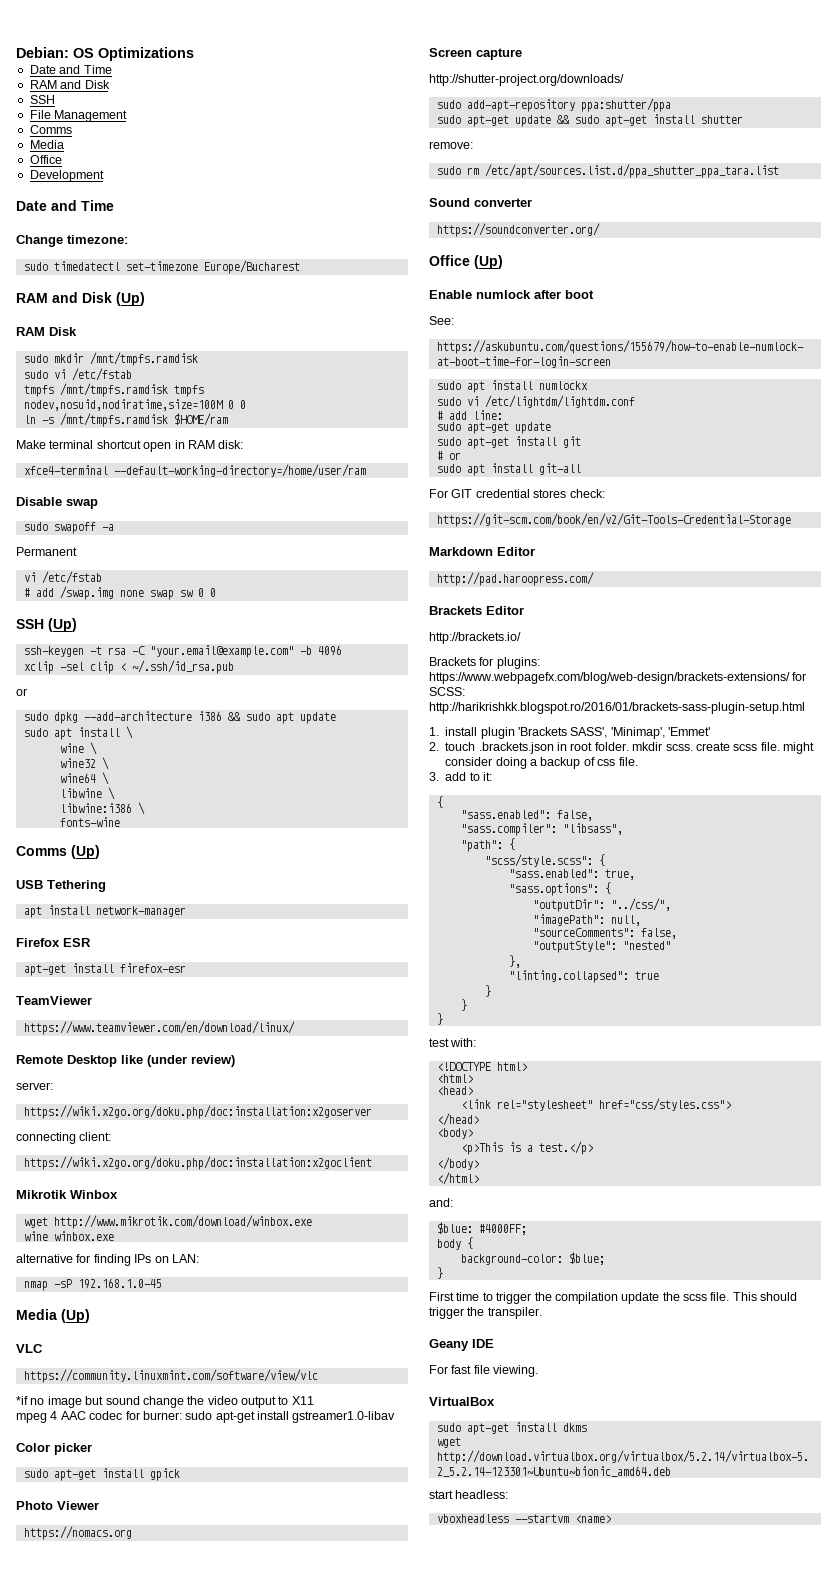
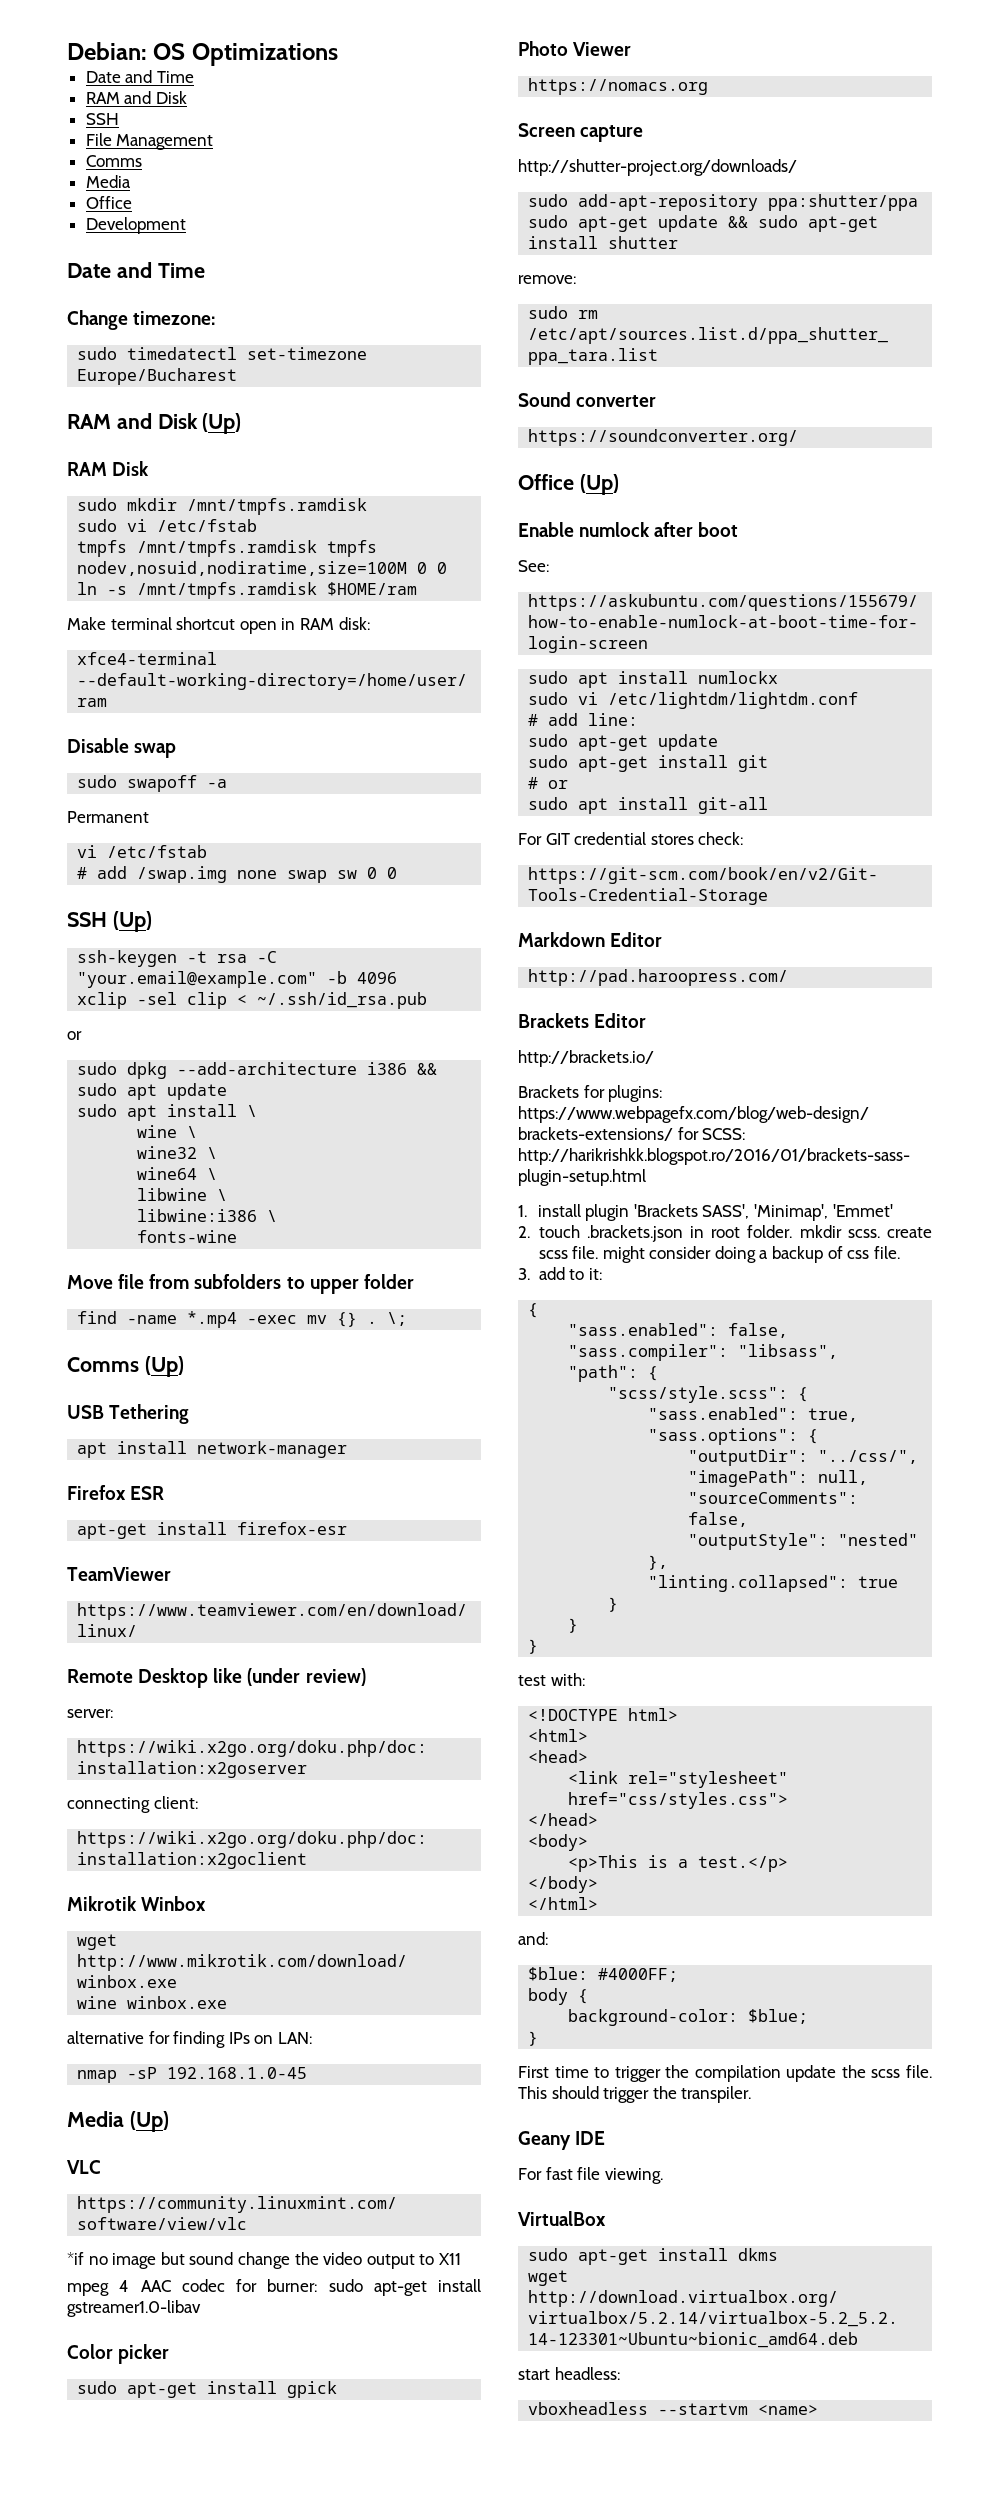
+ Move file from subfolders to upper folder
+ find -name *.mp4 -exec mv {} . \;

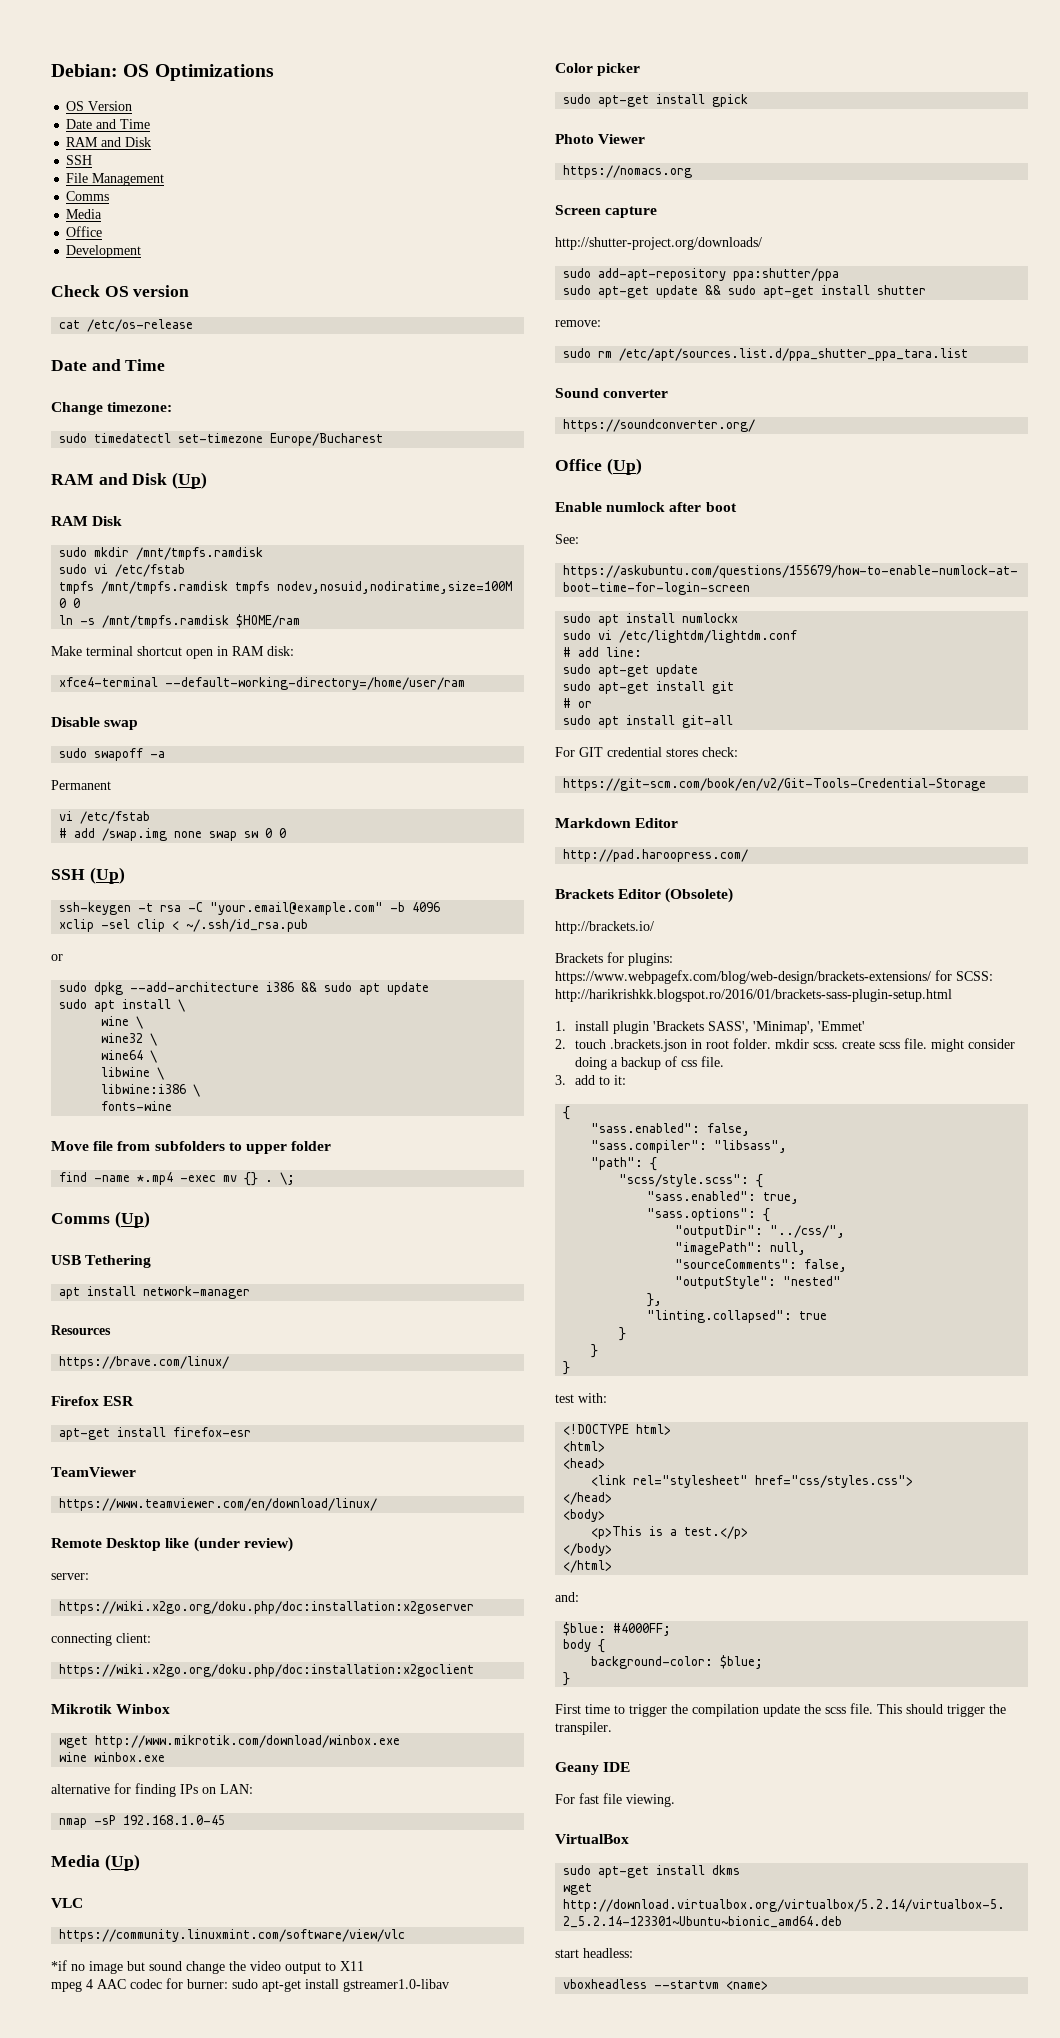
+ OS Version
+ Check OS version
+ cat /etc/os-release
+ Resources
+ https://brave.com/linux/
- Brackets Editor
+ Brackets Editor (Obsolete)

